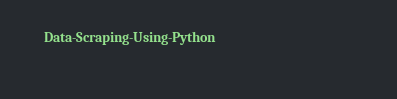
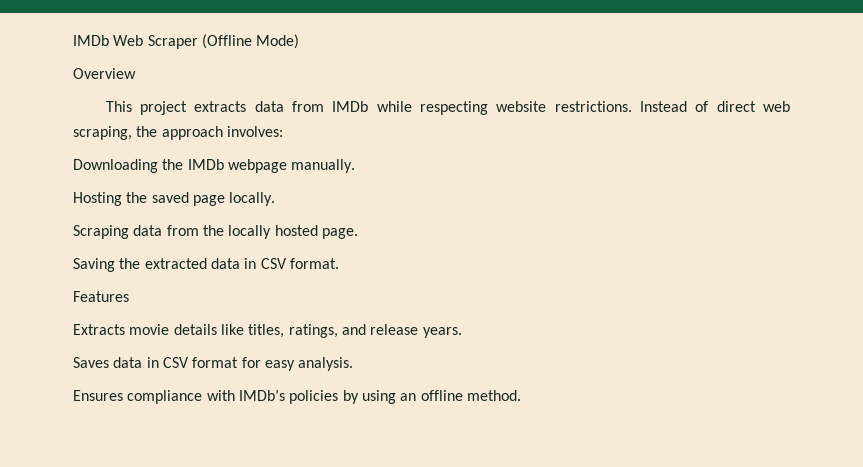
- Data-Scraping-Using-Python
+ IMDb Web Scraper (Offline Mode)
+ Overview
+ This project extracts data from IMDb while respecting website restrictions. Instead of direct web scraping, the approach involves:
+ Downloading the IMDb webpage manually.
+ Hosting the saved page locally.
+ Scraping data from the locally hosted page.
+ Saving the extracted data in CSV format.
+ Features
+ Extracts movie details like titles, ratings, and release years.
+ Saves data in CSV format for easy analysis.
+ Ensures compliance with IMDb’s policies by using an offline method.

